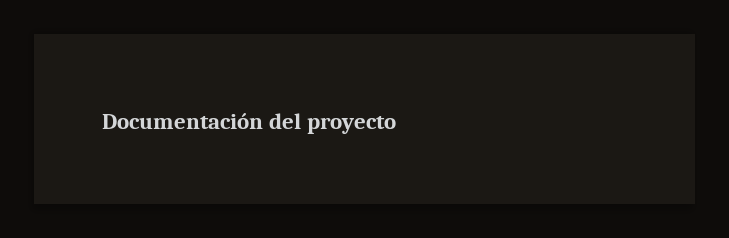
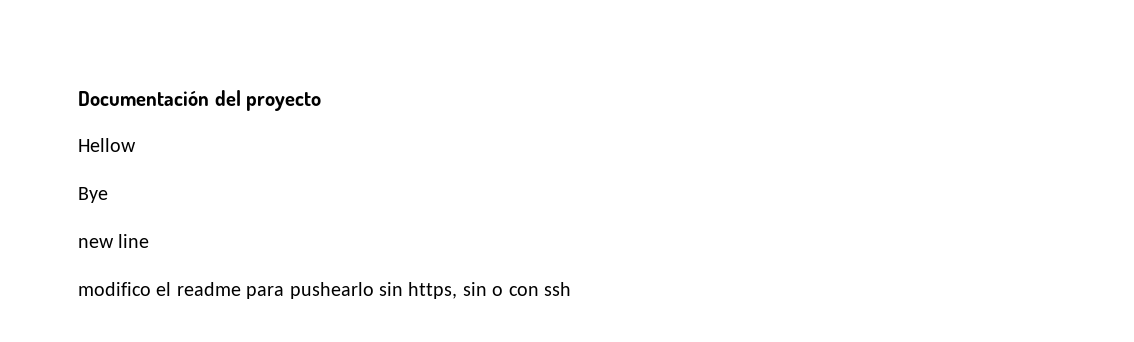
+ Hellow
+ Bye
+ new line
+ modifico el readme para pushearlo sin https, sin o con ssh

